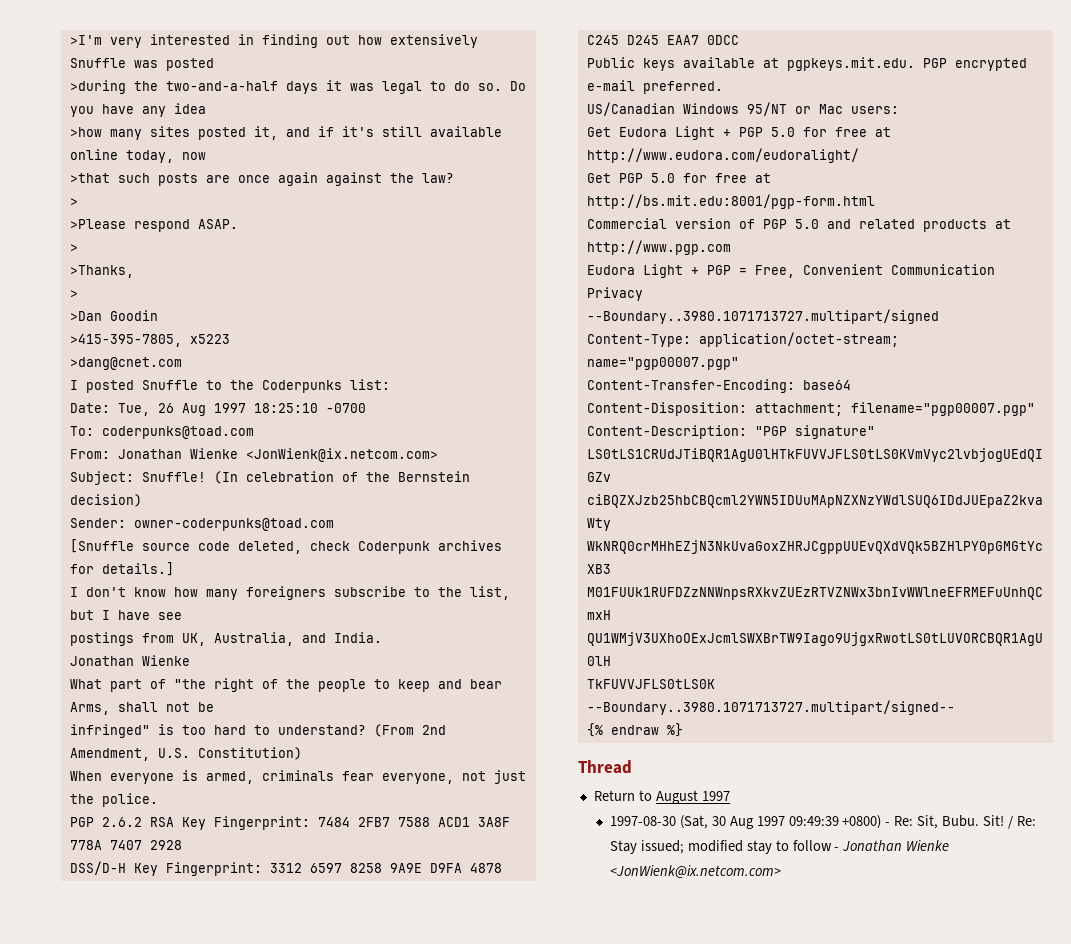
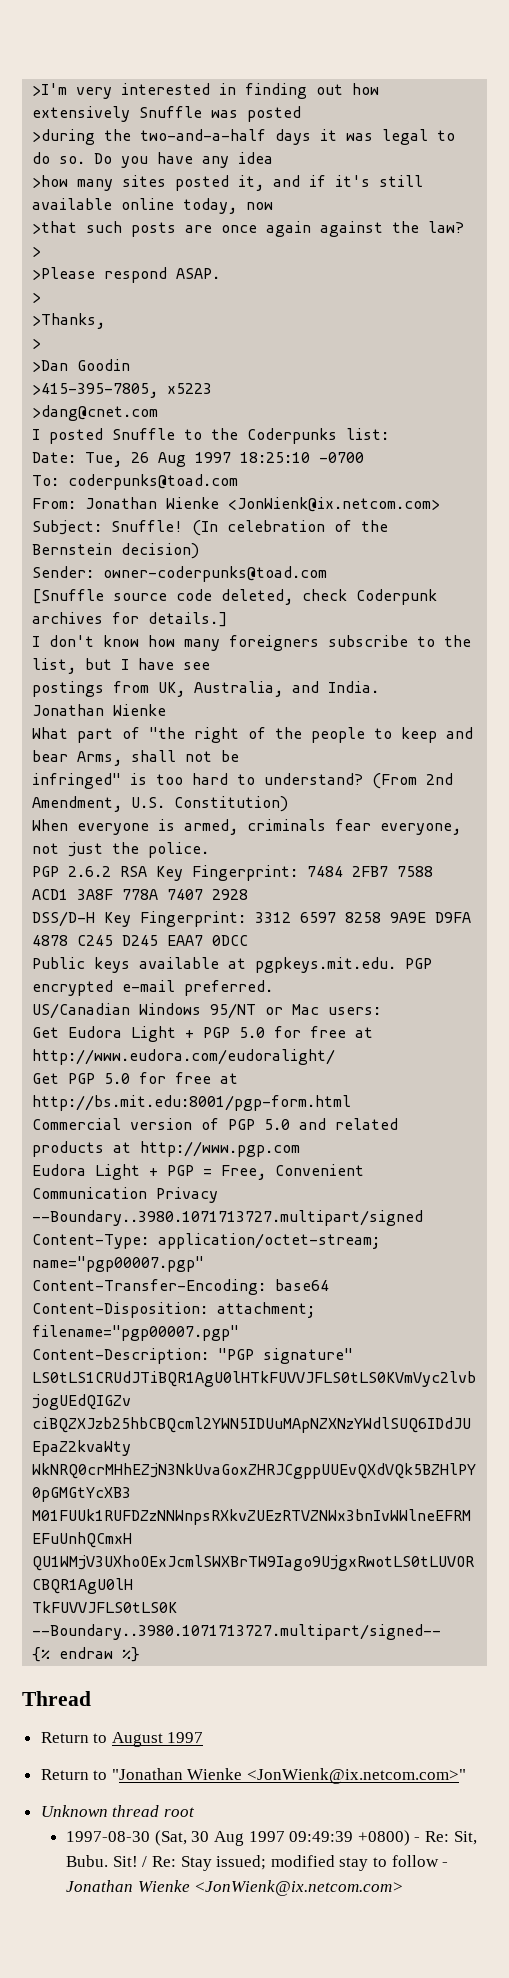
+ Return to "Jonathan Wienke <JonWienk@ix.netcom.com>"
+ Unknown thread root

